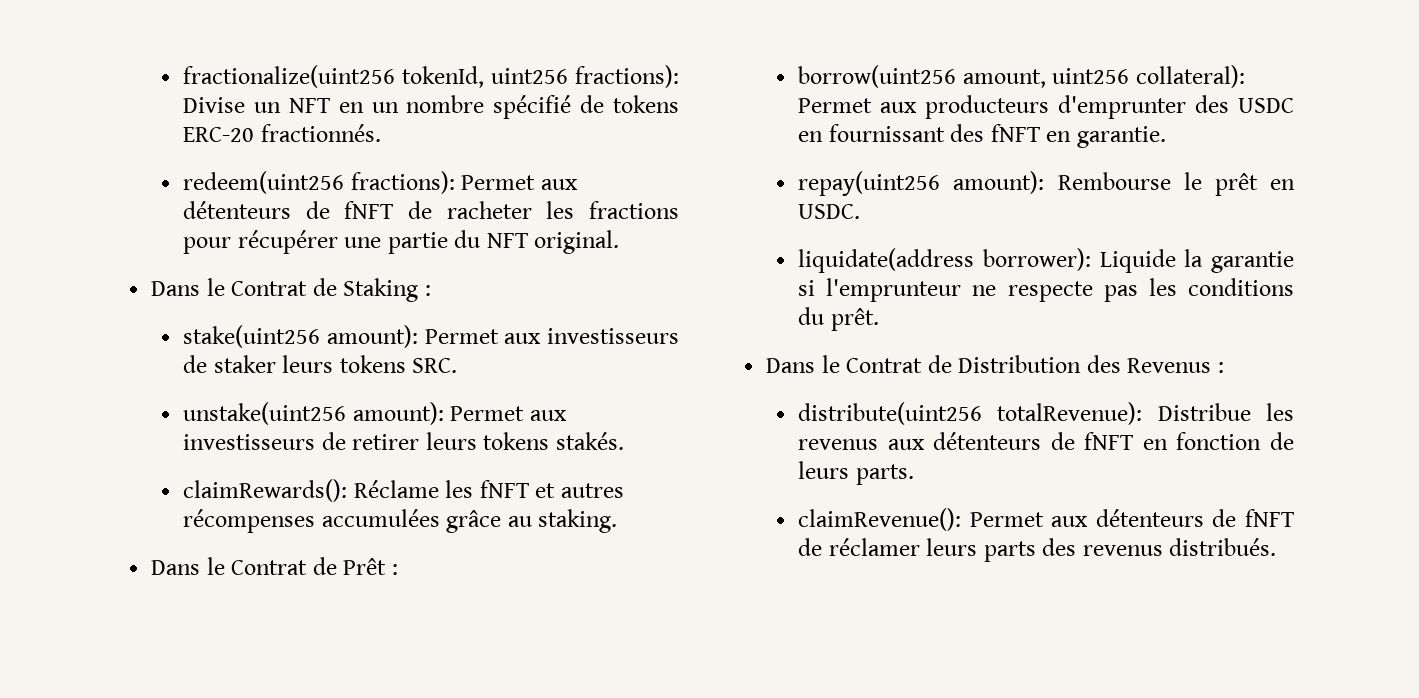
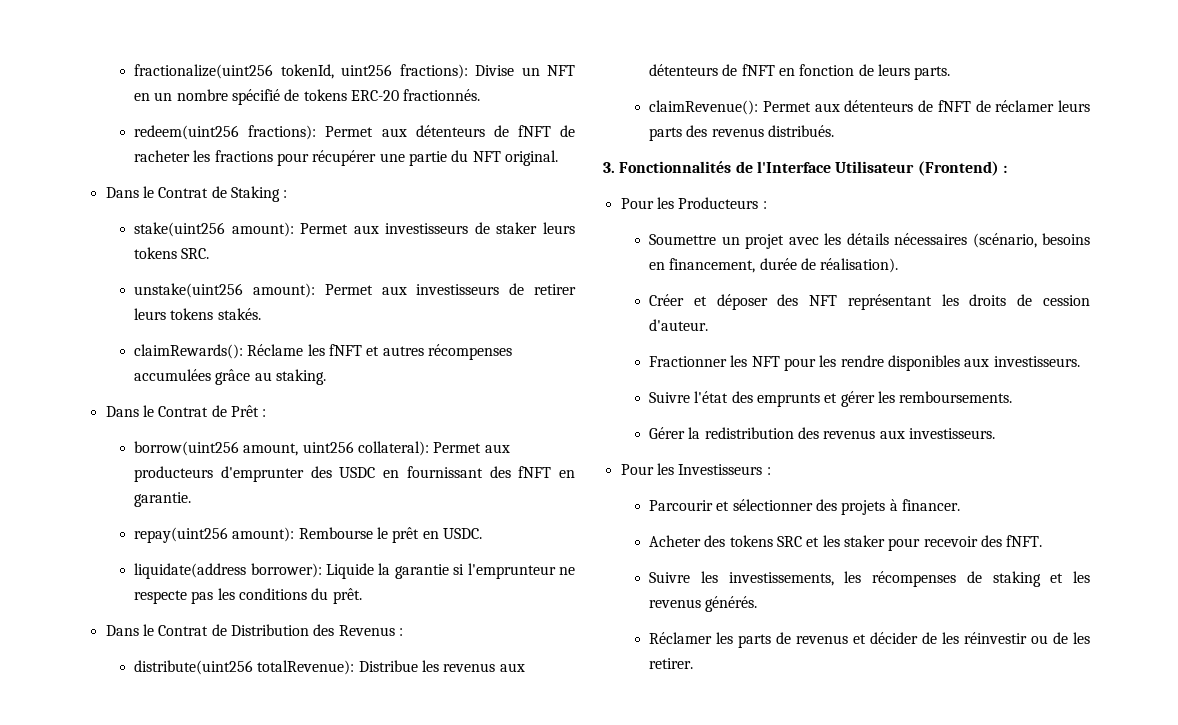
+ 3. Fonctionnalités de l'Interface Utilisateur (Frontend) :
+ Pour les Producteurs :
+ Soumettre un projet avec les détails nécessaires (scénario, besoins en financement, durée de réalisation).
+ Créer et déposer des NFT représentant les droits de cession d'auteur.
+ Fractionner les NFT pour les rendre disponibles aux investisseurs.
+ Suivre l'état des emprunts et gérer les remboursements.
+ Gérer la redistribution des revenus aux investisseurs.
+ Pour les Investisseurs :
+ Parcourir et sélectionner des projets à financer.
+ Acheter des tokens SRC et les staker pour recevoir des fNFT.
+ Suivre les investissements, les récompenses de staking et les revenus générés.
+ Réclamer les parts de revenus et décider de les réinvestir ou de les retirer.

